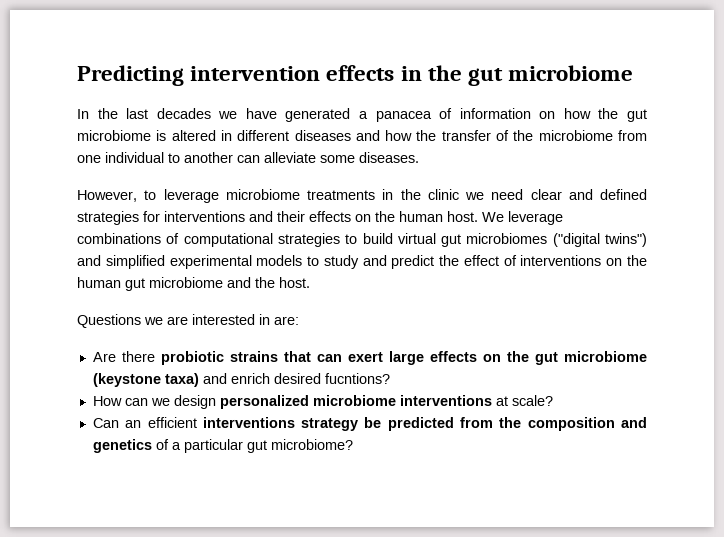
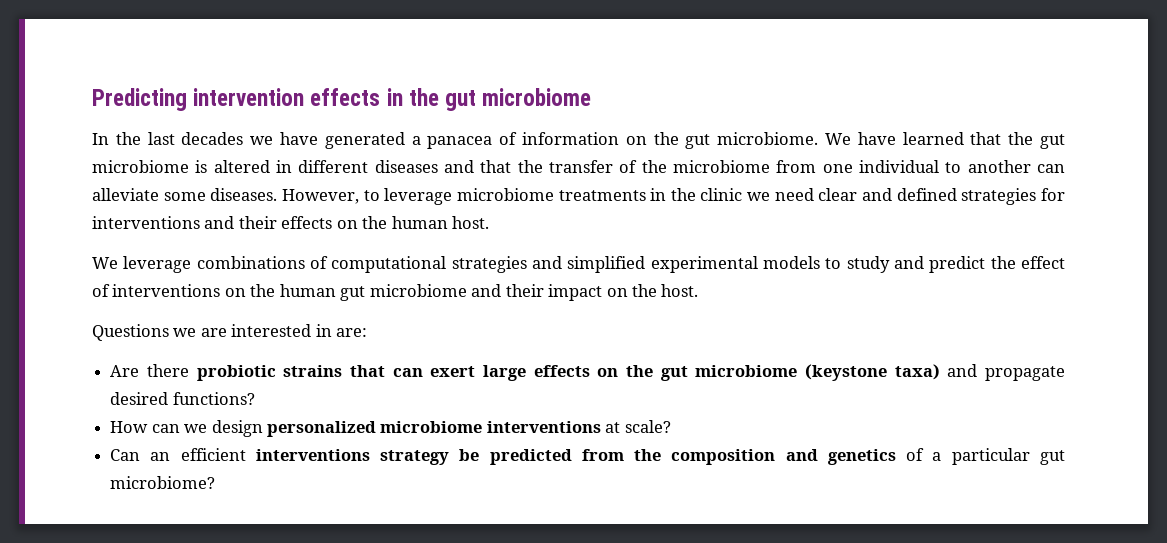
- In the last decades we have generated a panacea of information on how the gut microbiome is altered in different diseases and how the transfer of the microbiome from one individual to another can alleviate some diseases.
- However, to leverage microbiome treatments in the clinic we need clear and defined strategies for interventions and their effects on the human host. We leverage combinations of computational strategies to build virtual gut microbiomes ("digital twins") and simplified experimental models to study and predict the effect of interventions on the human gut microbiome and the host.
+ In the last decades we have generated a panacea of information on the gut microbiome. We have learned that the gut microbiome is altered in different diseases and that the transfer of the microbiome from one individual to another can alleviate some diseases. However, to leverage microbiome treatments in the clinic we need clear and defined strategies for interventions and their effects on the human host.
+ We leverage combinations of computational strategies and simplified experimental models to study and predict the effect of interventions on the human gut microbiome and their impact on the host.
- Are there probiotic strains that can exert large effects on the gut microbiome (keystone taxa) and enrich desired fucntions?
+ Are there probiotic strains that can exert large effects on the gut microbiome (keystone taxa) and propagate desired functions?

